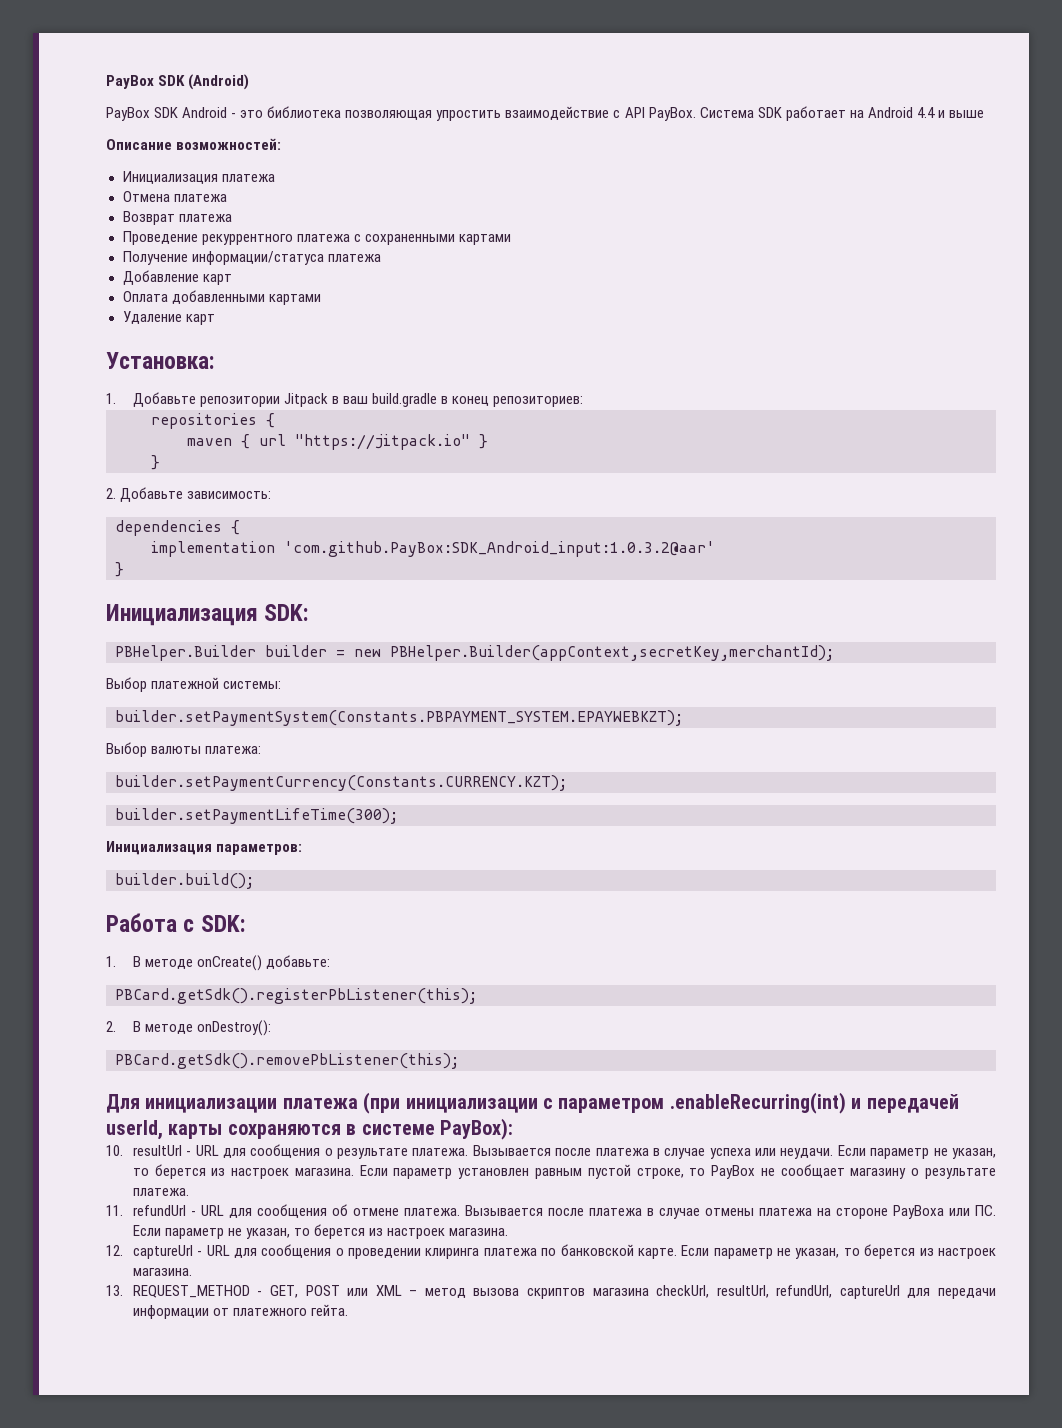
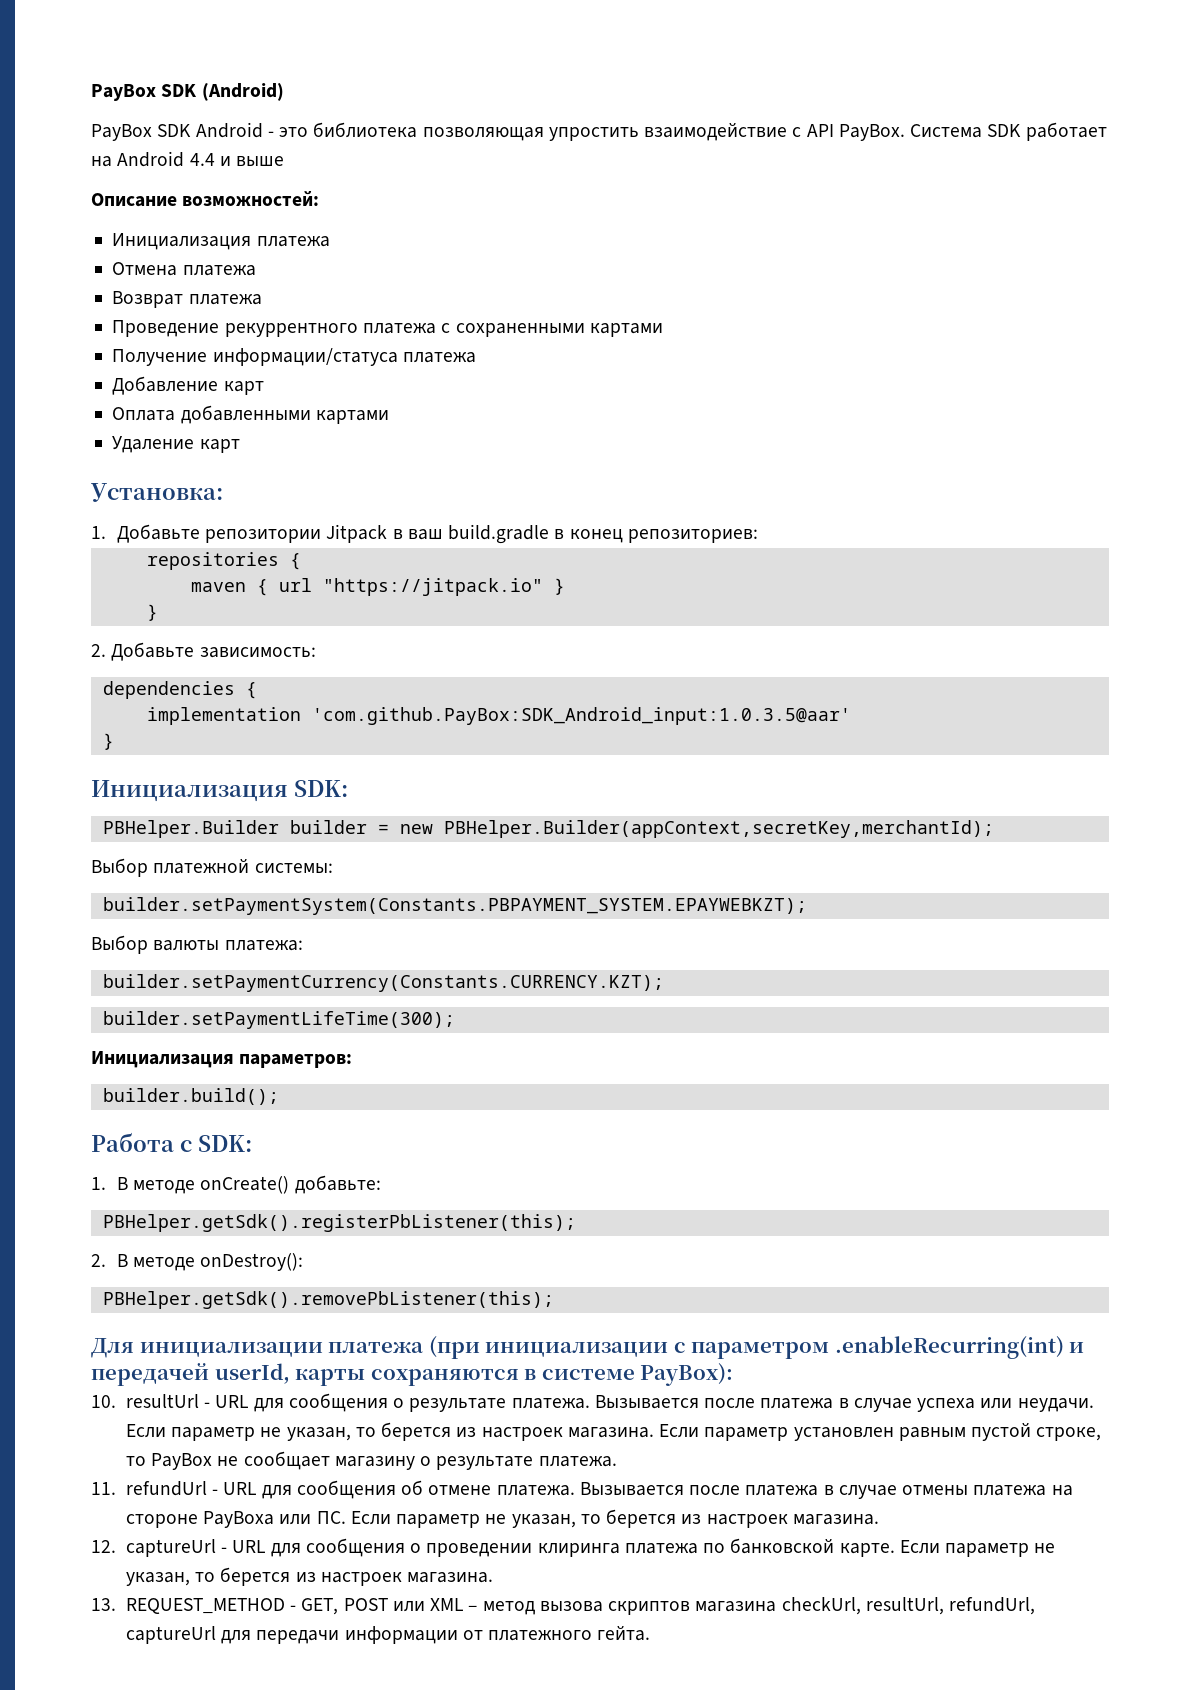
- implementation 'com.github.PayBox:SDK_Android_input:1.0.3.2@aar'
+ implementation 'com.github.PayBox:SDK_Android_input:1.0.3.5@aar'
- PBCard.getSdk().registerPbListener(this);
+ PBHelper.getSdk().registerPbListener(this);
- PBCard.getSdk().removePbListener(this);
+ PBHelper.getSdk().removePbListener(this);

